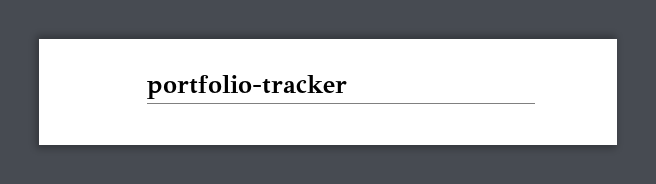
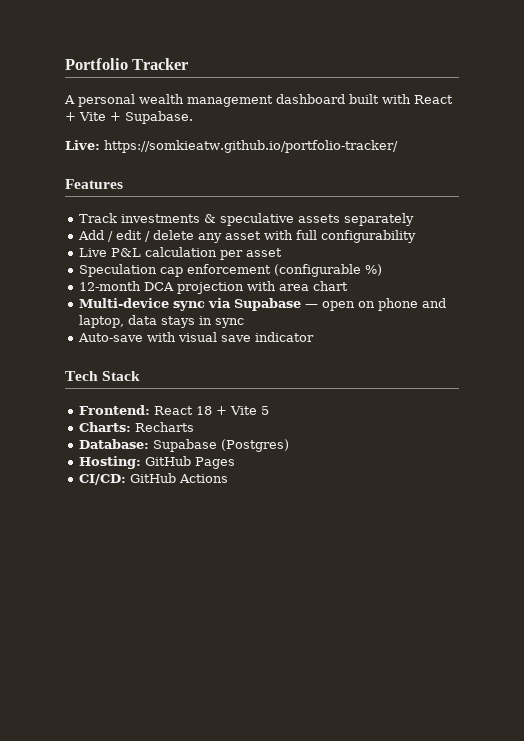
- portfolio-tracker
+ Portfolio Tracker
+ A personal wealth management dashboard built with React + Vite + Supabase.
+ Live: https://somkieatw.github.io/portfolio-tracker/
+ Features
+ Track investments & speculative assets separately
+ Add / edit / delete any asset with full configurability
+ Live P&L calculation per asset
+ Speculation cap enforcement (configurable %)
+ 12-month DCA projection with area chart
+ Multi-device sync via Supabase — open on phone and laptop, data stays in sync
+ Auto-save with visual save indicator
+ Tech Stack
+ Frontend: React 18 + Vite 5
+ Charts: Recharts
+ Database: Supabase (Postgres)
+ Hosting: GitHub Pages
+ CI/CD: GitHub Actions

